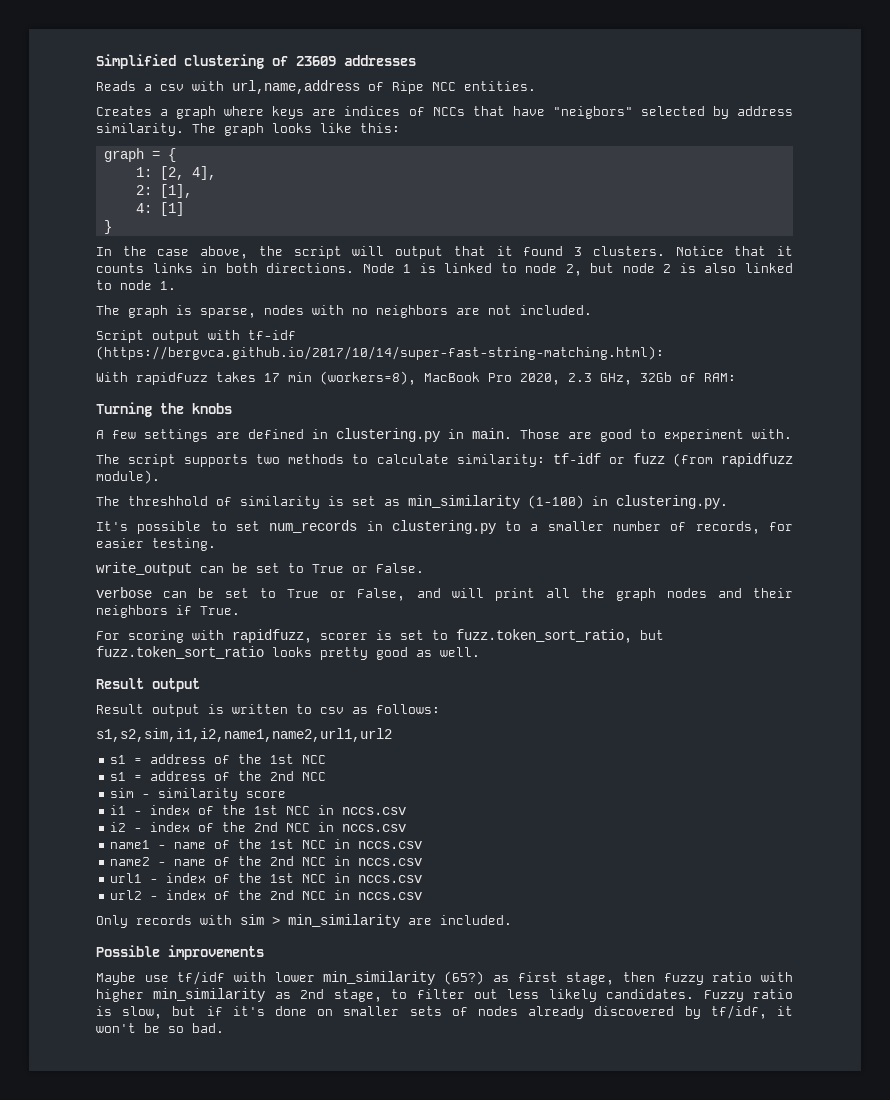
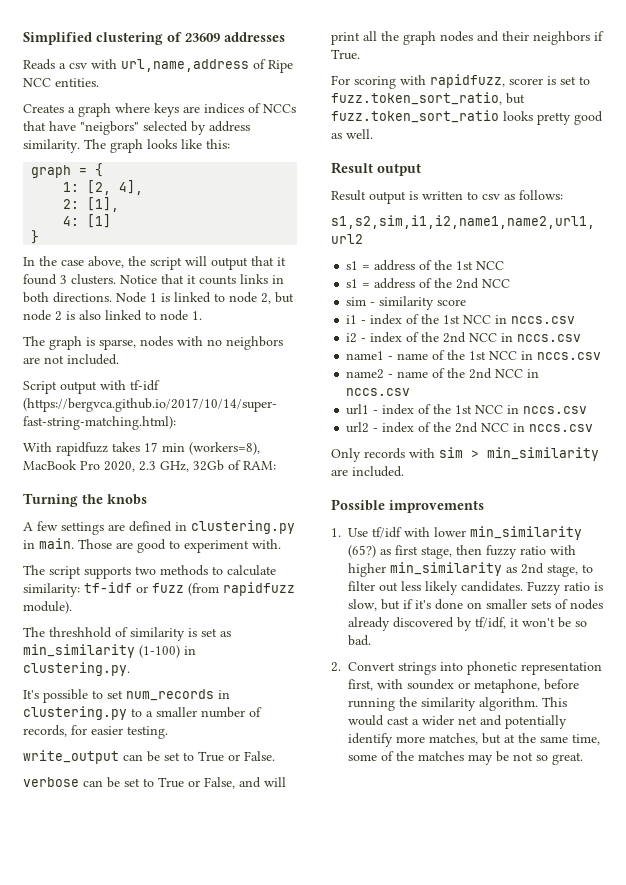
- Maybe use tf/idf with lower min_similarity (65?) as first stage, then fuzzy ratio with higher min_similarity as 2nd stage, to filter out less likely candidates.
+ 1. Use tf/idf with lower min_similarity (65?) as first stage, then fuzzy ratio with higher min_similarity as 2nd stage, to filter out less likely candidates.
+ 2. Convert strings into phonetic representation first, with soundex or metaphone, before running the similarity algorithm. This would cast a wider net and potentially identify more matches, but at the same time, some of the matches may be not so great.

